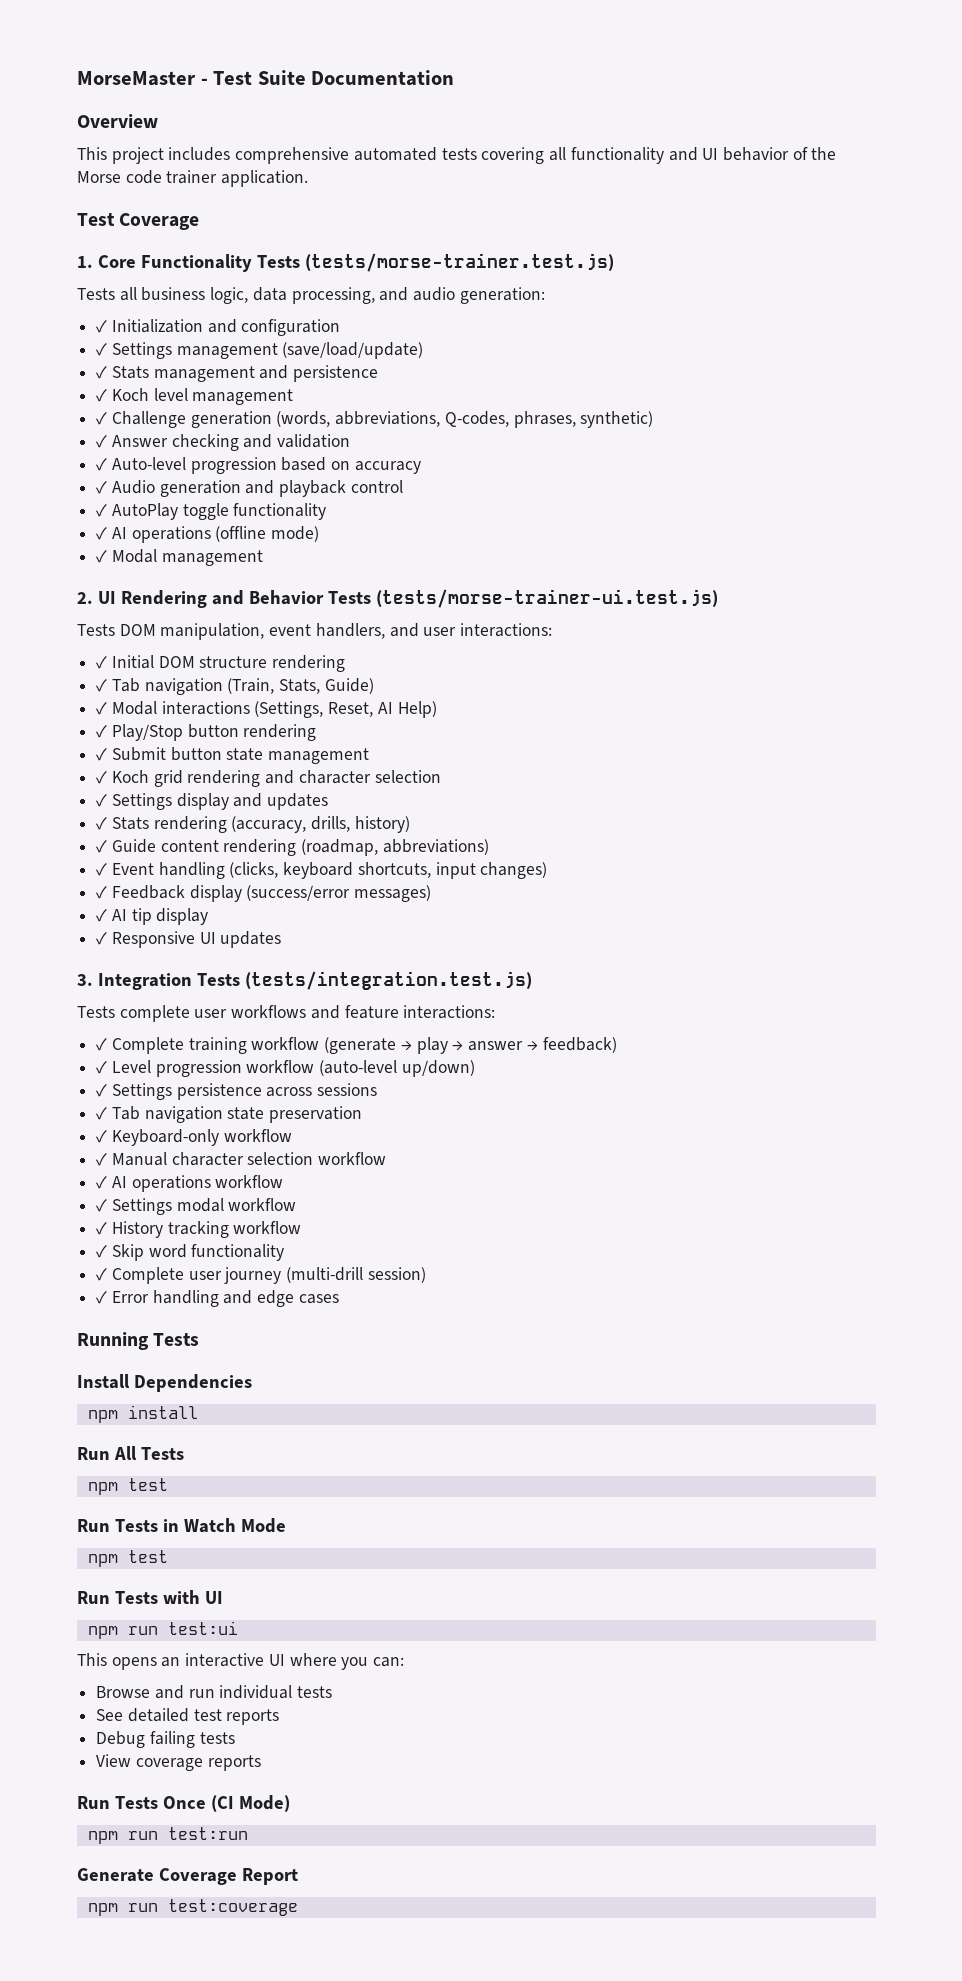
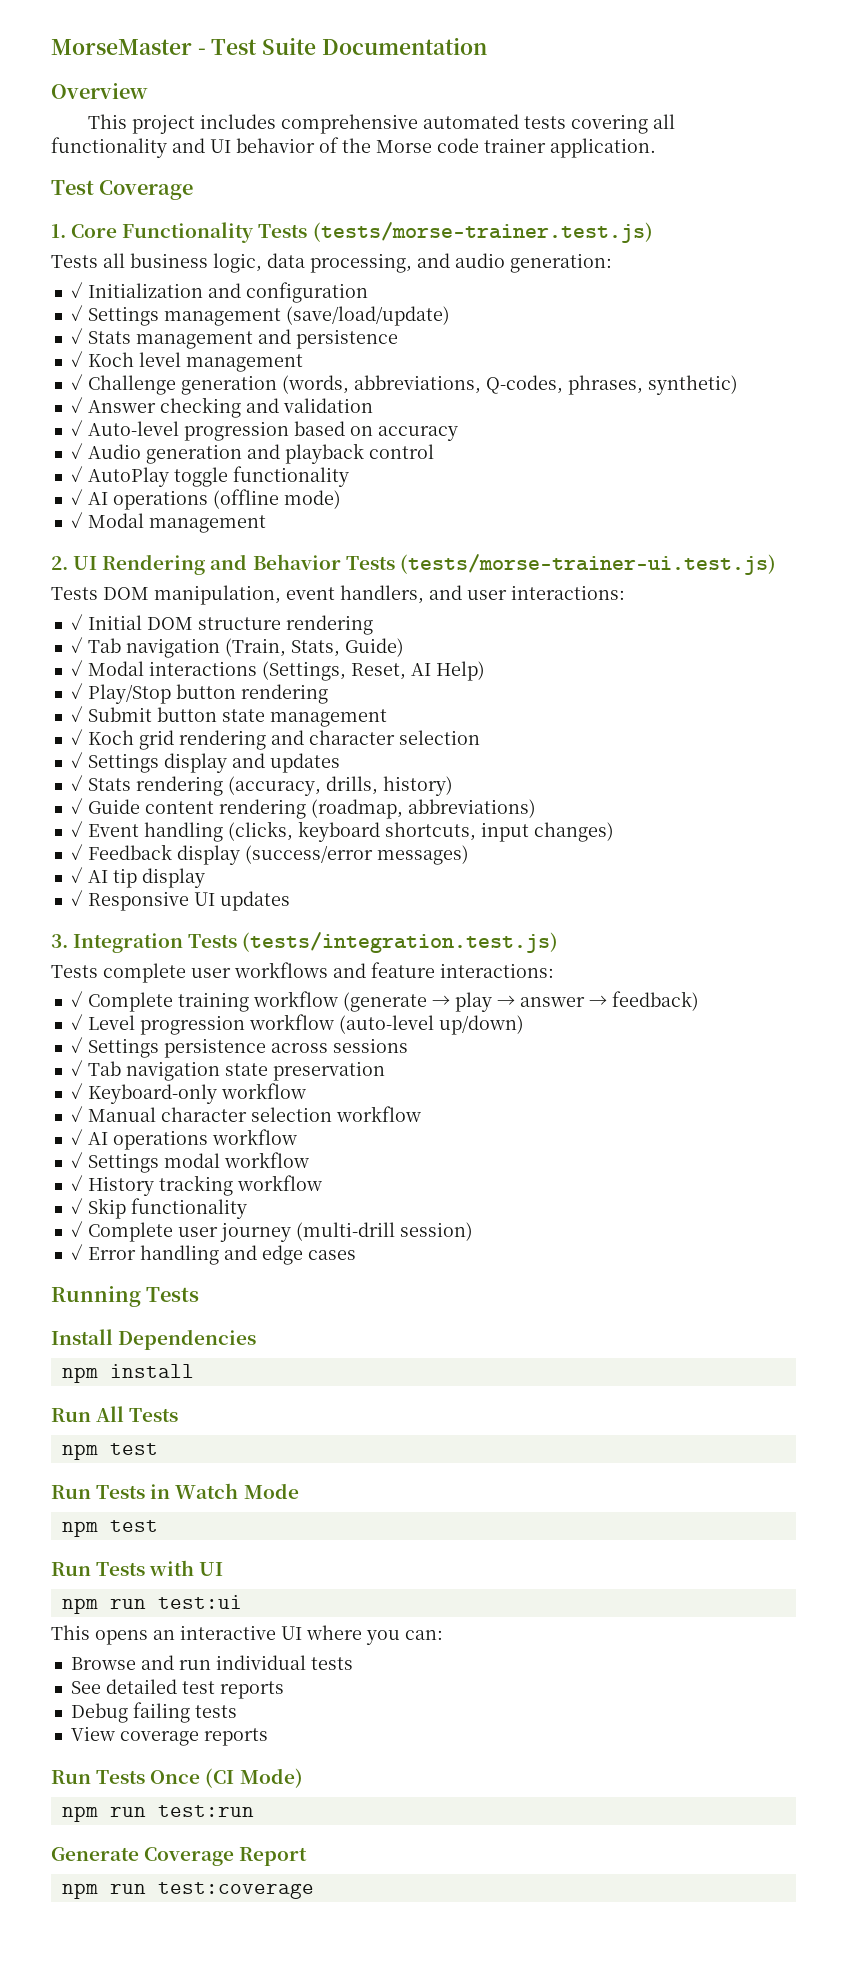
- ✓ Skip word functionality
+ ✓ Skip functionality

